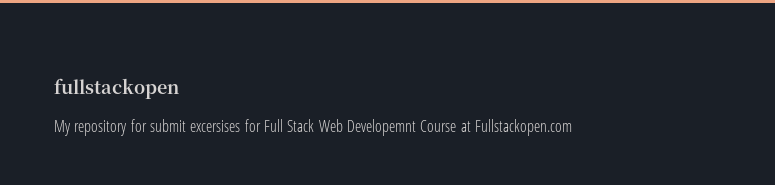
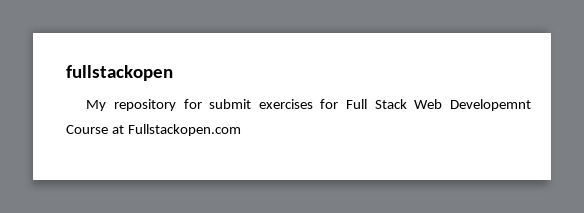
- My repository for submit excersises for Full Stack Web Developemnt Course at Fullstackopen.com
+ My repository for submit exercises for Full Stack Web Developemnt Course at Fullstackopen.com

